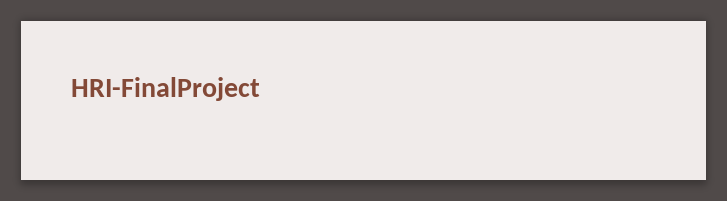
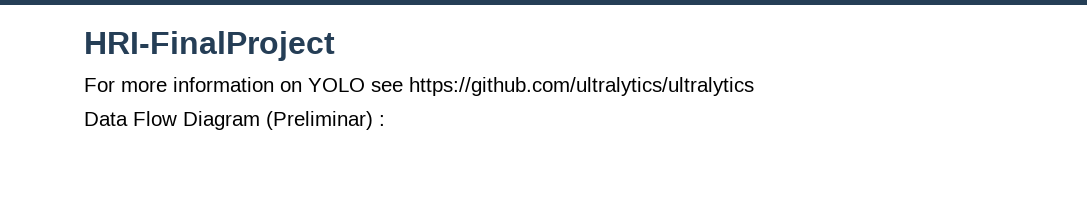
+ For more information on YOLO see https://github.com/ultralytics/ultralytics
+ Data Flow Diagram (Preliminar) :

